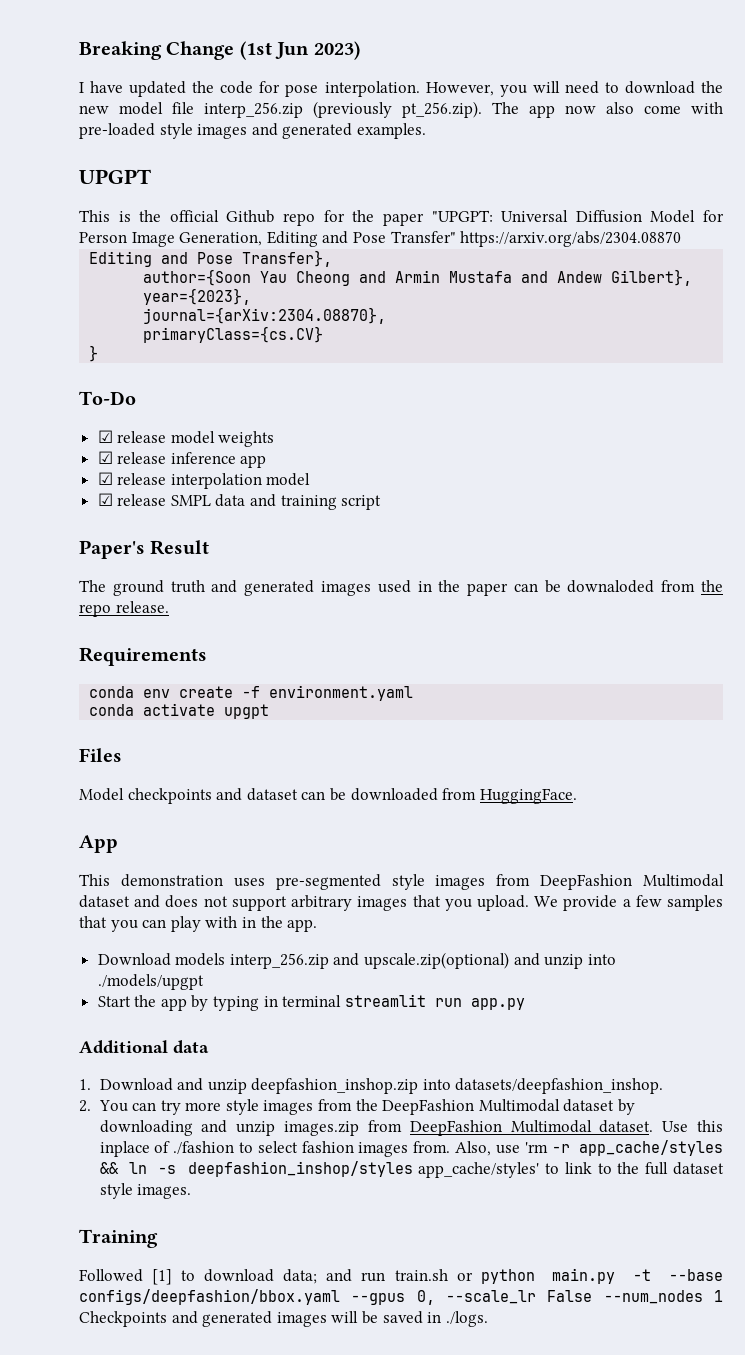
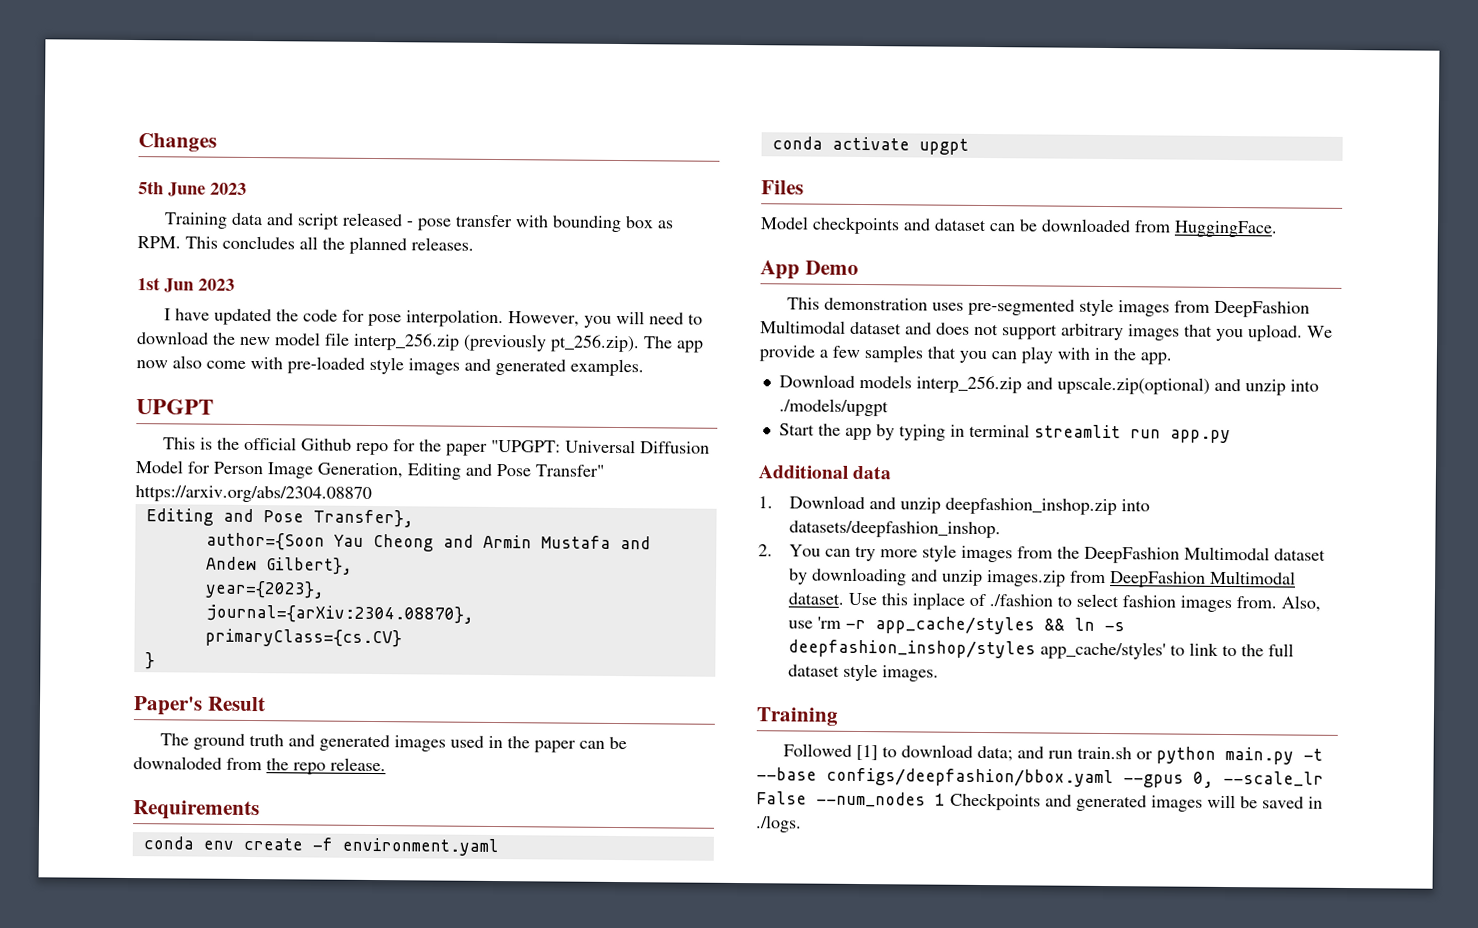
- Breaking Change (1st Jun 2023)
+ Changes
+ 5th June 2023
+ Training data and script released - pose transfer with bounding box as RPM. This concludes all the planned releases.
+ 1st Jun 2023
- To-Do
- ☑ release model weights
- ☑ release inference app
- ☑ release interpolation model
- ☑ release SMPL data and training script
- App
+ App Demo

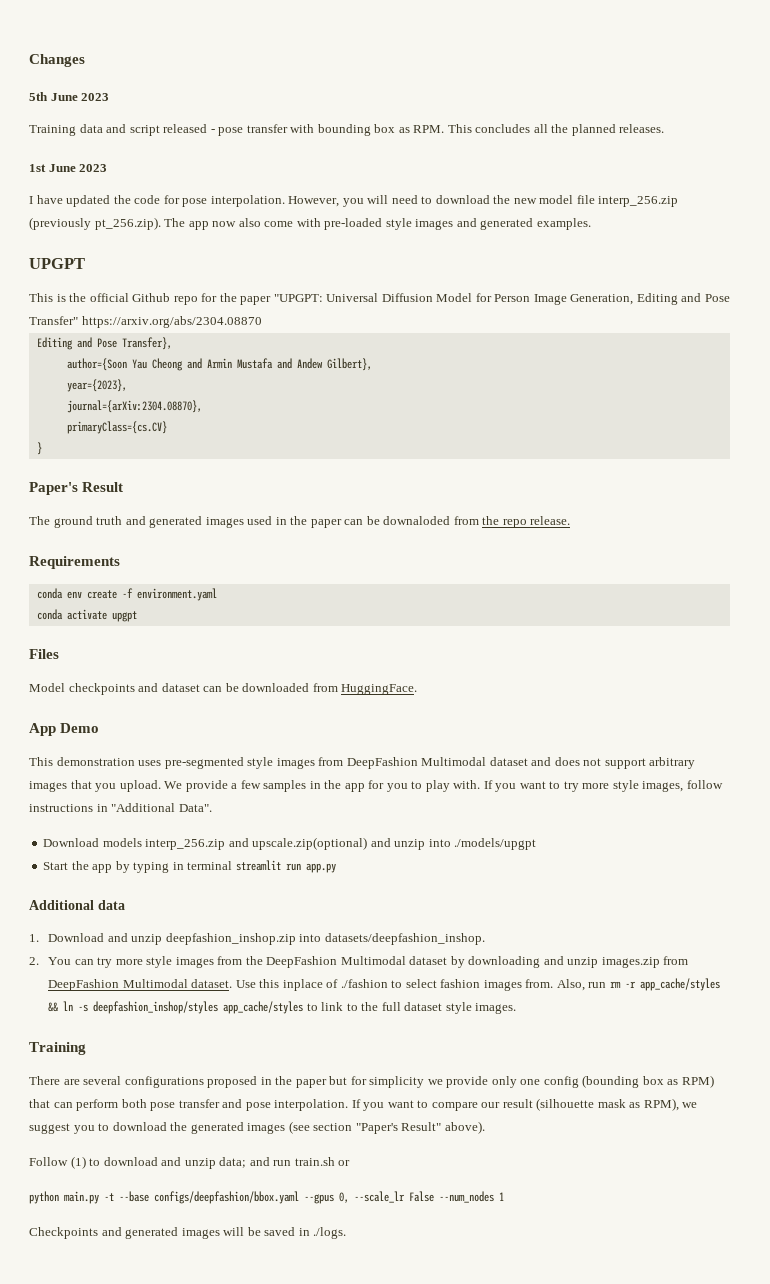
- 1st Jun 2023
+ 1st June 2023
- We provide a few samples that you can play with in the app.
+ We provide a few samples in the app for you to play with. If you want to try more style images, follow instructions in "Additional Data".
- Also, use 'rm -r app_cache/styles && ln -s deepfashion_inshop/styles app_cache/styles' to link to the full dataset style images.
+ Also, run rm -r app_cache/styles && ln -s deepfashion_inshop/styles app_cache/styles to link to the full dataset style images.
- Followed [1] to download data; and run train.sh or python main.py -t --base configs/deepfashion/bbox.yaml --gpus 0, --scale_lr False --num_nodes 1 Checkpoints and generated images will be saved in ./logs.
+ There are several configurations proposed in the paper but for simplicity we provide only one config (bounding box as RPM) that can perform both pose transfer and pose interpolation. If you want to compare our result (silhouette mask as RPM), we suggest you to download the generated images (see section "Paper's Result" above).
+ Follow (1) to download and unzip data; and run train.sh or
+ python main.py -t --base configs/deepfashion/bbox.yaml --gpus 0, --scale_lr False --num_nodes 1
+ Checkpoints and generated images will be saved in ./logs.

